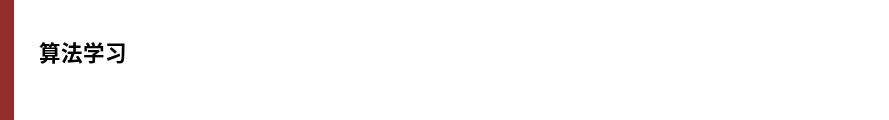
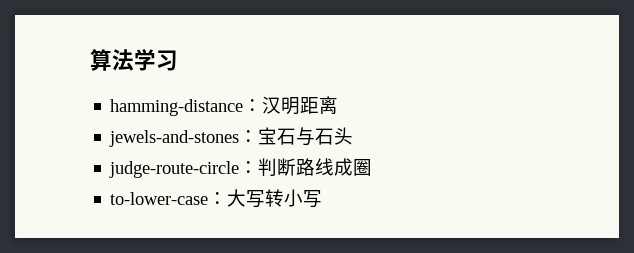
+ hamming-distance：汉明距离
+ jewels-and-stones：宝石与石头
+ judge-route-circle：判断路线成圈
+ to-lower-case：大写转小写

